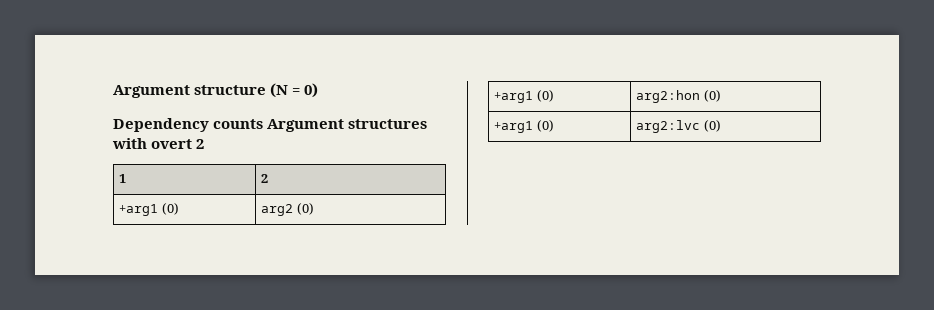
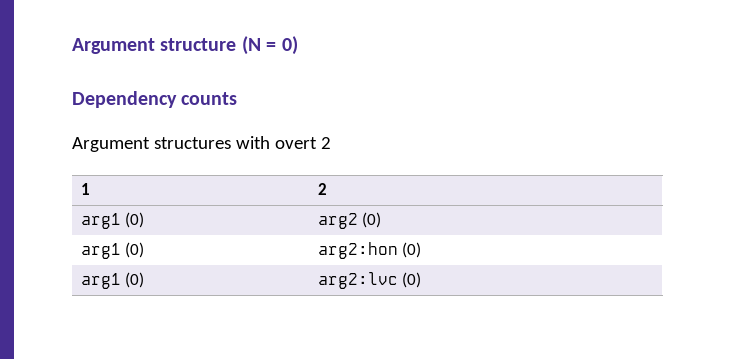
- Dependency counts Argument structures with overt 2
+ Dependency counts
+ Argument structures with overt 2
- +arg1 (0) | arg2 (0)
+ arg1 (0) | arg2 (0)
- +arg1 (0) | arg2:hon (0)
+ arg1 (0) | arg2:hon (0)
- +arg1 (0) | arg2:lvc (0)
+ arg1 (0) | arg2:lvc (0)

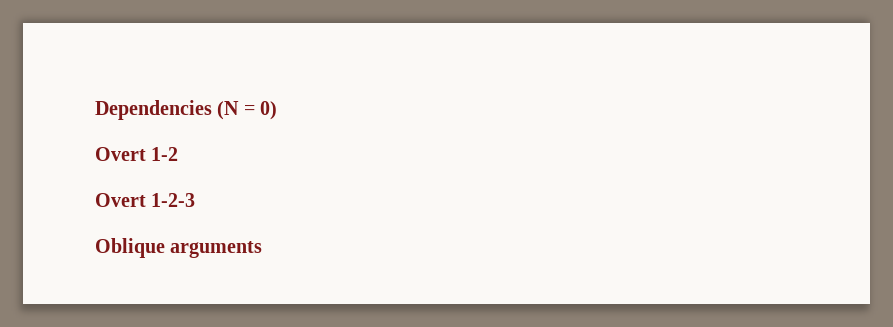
- Argument structure (N = 0)
+ Dependencies (N = 0)
- Dependency counts
- Argument structures with overt 2
- 1 | 2
- arg1 (0) | arg2 (0)
- arg1 (0) | arg2:hon (0)
- arg1 (0) | arg2:lvc (0)
+ Overt 1-2
+ Overt 1-2-3
+ Oblique arguments

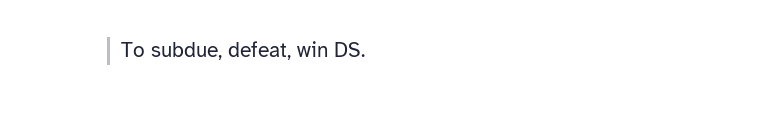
- Dependencies (N = 0)
- Overt 1-2
- Overt 1-2-3
- Oblique arguments
+ To subdue, defeat, win DS.

